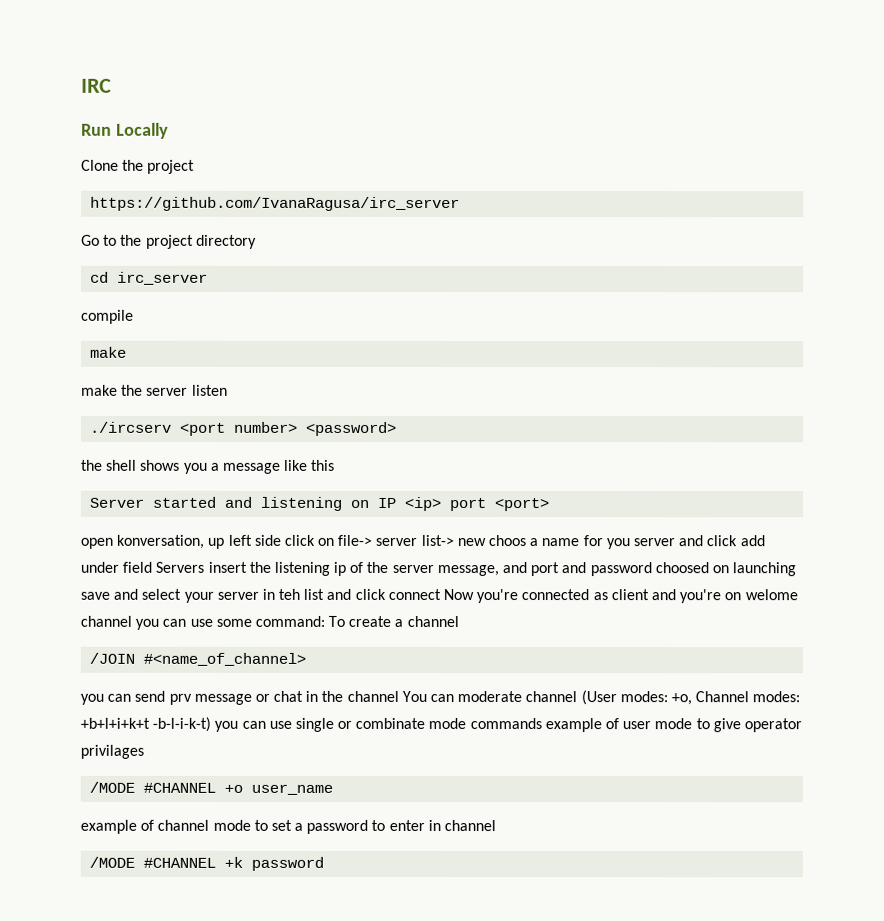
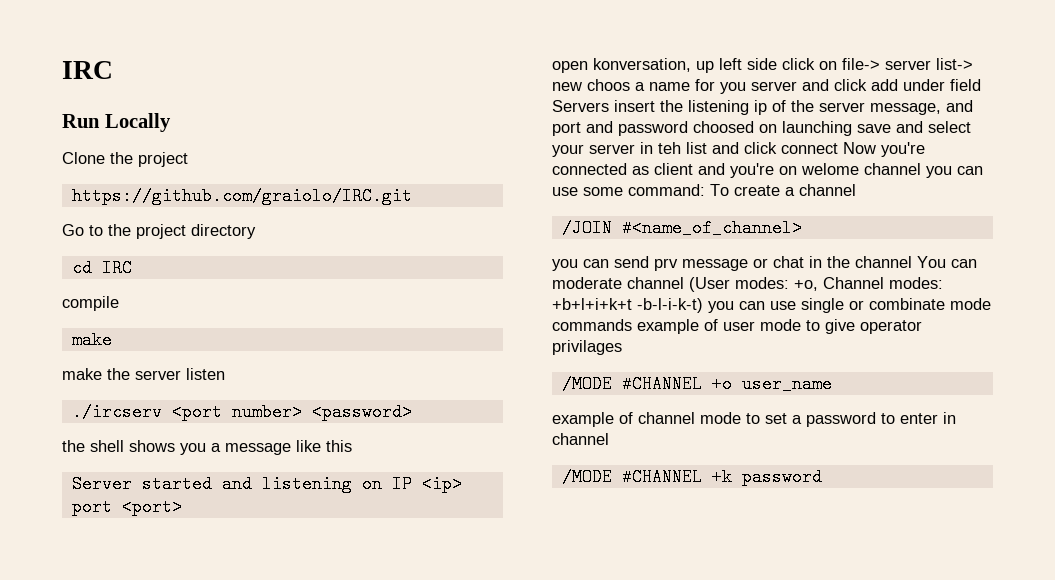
- https://github.com/IvanaRagusa/irc_server
+ https://github.com/graiolo/IRC.git
- cd irc_server
+ cd IRC

